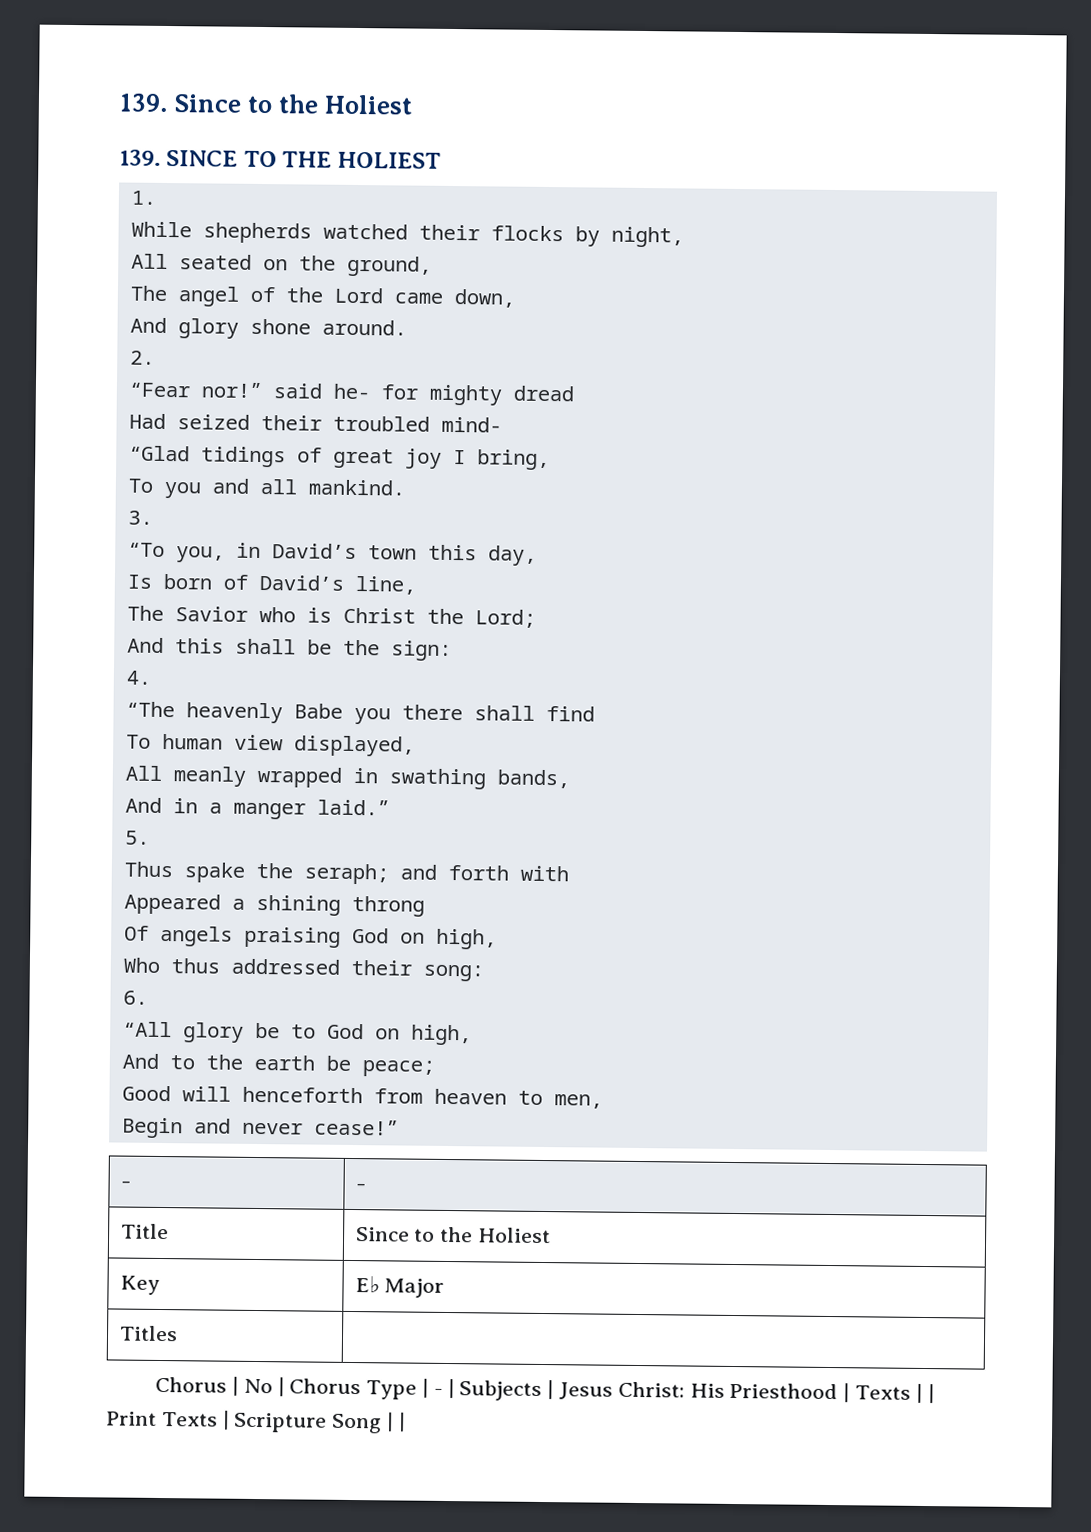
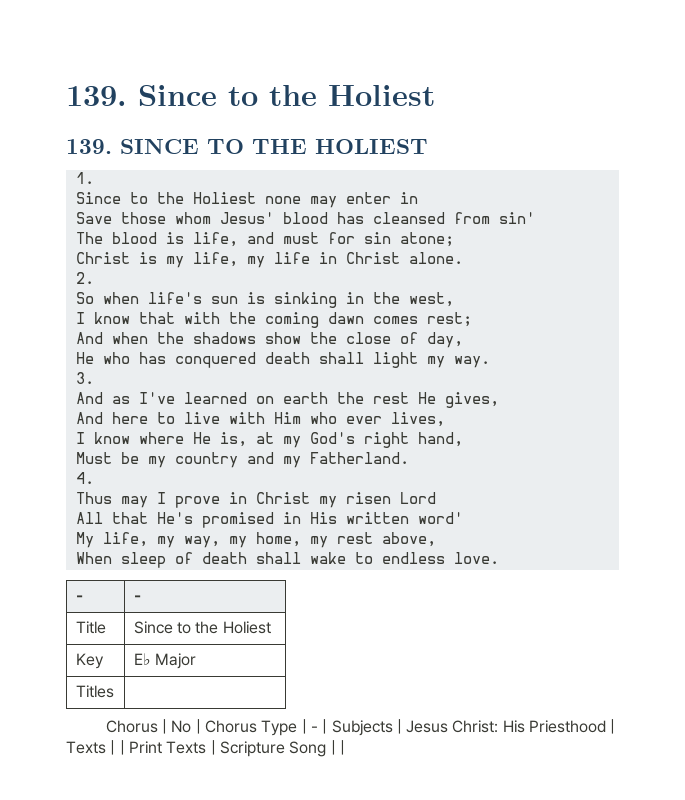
- While shepherds watched their flocks by night,
- All seated on the ground,
- The angel of the Lord came down,
- And glory shone around.
+ Since to the Holiest none may enter in
+ Save those whom Jesus' blood has cleansed from sin'
+ The blood is life, and must for sin atone;
+ Christ is my life, my life in Christ alone.
  2.
- “Fear nor!” said he- for mighty dread
- Had seized their troubled mind-
- “Glad tidings of great joy I bring,
- To you and all mankind.
+ So when life's sun is sinking in the west,
+ I know that with the coming dawn comes rest;
+ And when the shadows show the close of day,
+ He who has conquered death shall light my way.
  3.
- “To you, in David’s town this day,
- Is born of David’s line,
- The Savior who is Christ the Lord;
- And this shall be the sign:
+ And as I've learned on earth the rest He gives,
+ And here to live with Him who ever lives,
+ I know where He is, at my God's right hand,
+ Must be my country and my Fatherland.
  4.
- “The heavenly Babe you there shall find
- To human view displayed,
- All meanly wrapped in swathing bands,
- And in a manger laid.”
- 5.
- Thus spake the seraph; and forth with
- Appeared a shining throng
- Of angels praising God on high,
- Who thus addressed their song:
- 6.
- “All glory be to God on high,
- And to the earth be peace;
- Good will henceforth from heaven to men,
- Begin and never cease!”
+ Thus may I prove in Christ my risen Lord
+ All that He's promised in His written word'
+ My life, my way, my home, my rest above,
+ When sleep of death shall wake to endless love.

